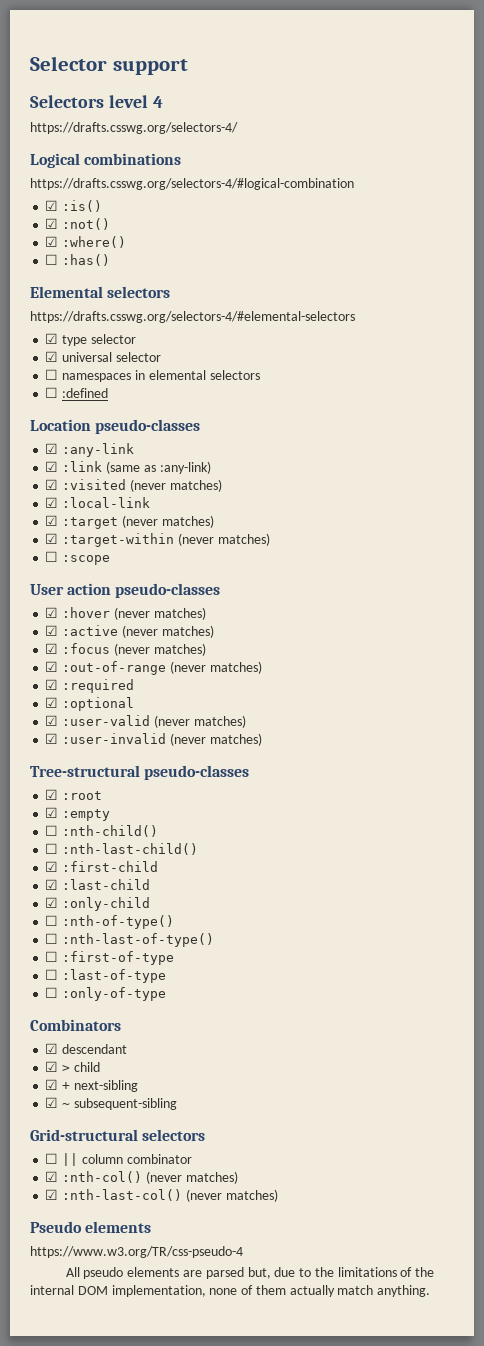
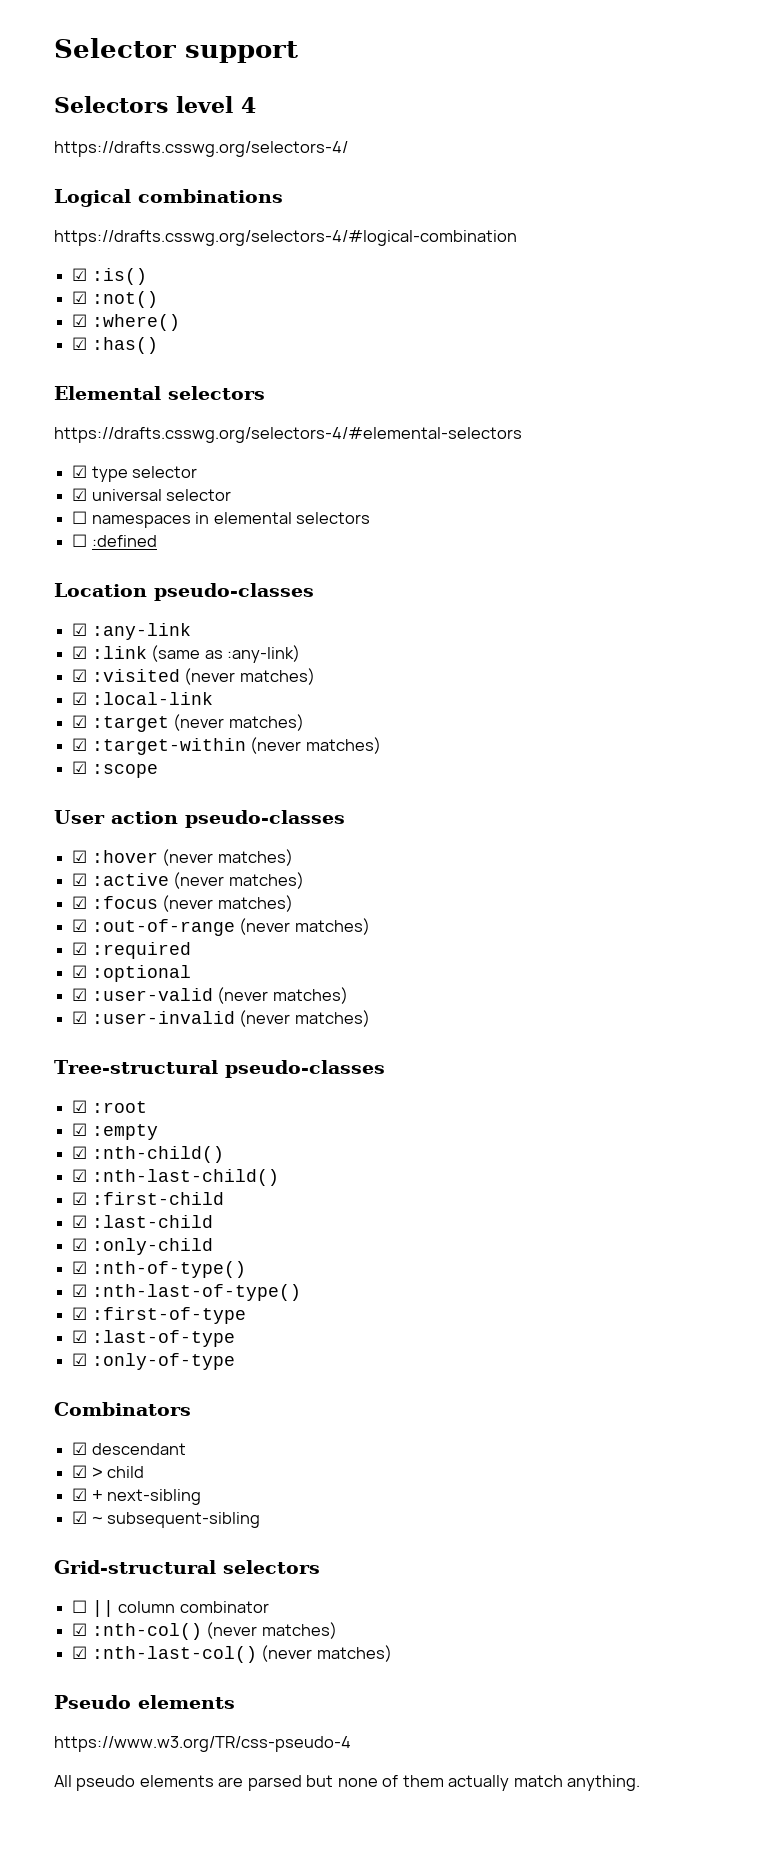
- ☐ :has()
+ ☑ :has()
- ☐ :scope
+ ☑ :scope
- ☐ :nth-child()
+ ☑ :nth-child()
- ☐ :nth-last-child()
+ ☑ :nth-last-child()
- ☐ :nth-of-type()
+ ☑ :nth-of-type()
- ☐ :nth-last-of-type()
+ ☑ :nth-last-of-type()
- ☐ :first-of-type
+ ☑ :first-of-type
- ☐ :last-of-type
+ ☑ :last-of-type
- ☐ :only-of-type
+ ☑ :only-of-type
- All pseudo elements are parsed but, due to the limitations of the internal DOM implementation, none of them actually match anything.
+ All pseudo elements are parsed but none of them actually match anything.

